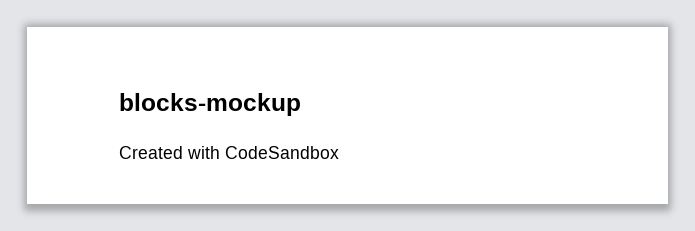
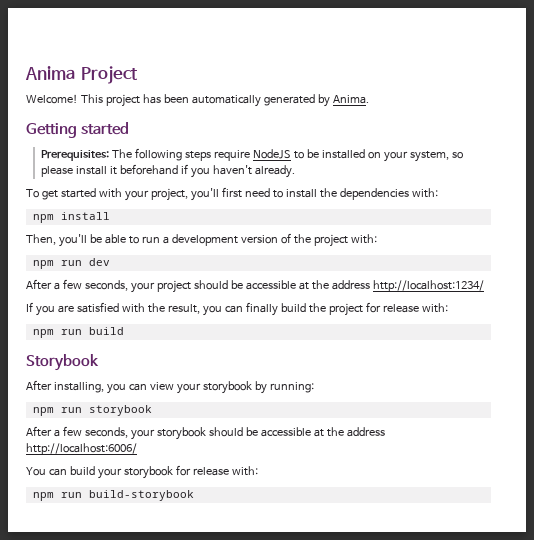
- blocks-mockup
- Created with CodeSandbox
+ Anima Project
+ Welcome! This project has been automatically generated by Anima.
+ Getting started
+ Prerequisites: The following steps require NodeJS to be installed on your system, so please install it beforehand if you haven't already.
+ To get started with your project, you'll first need to install the dependencies with:
+ npm install
+ Then, you'll be able to run a development version of the project with:
+ npm run dev
+ After a few seconds, your project should be accessible at the address http://localhost:1234/
+ If you are satisfied with the result, you can finally build the project for release with:
+ npm run build
+ Storybook
+ After installing, you can view your storybook by running:
+ npm run storybook
+ After a few seconds, your storybook should be accessible at the address http://localhost:6006/
+ You can build your storybook for release with:
+ npm run build-storybook

